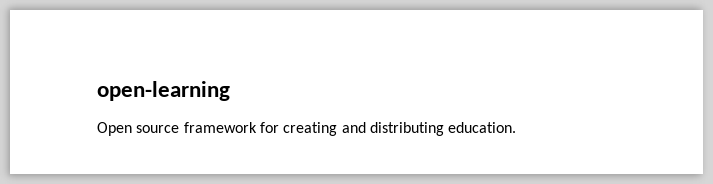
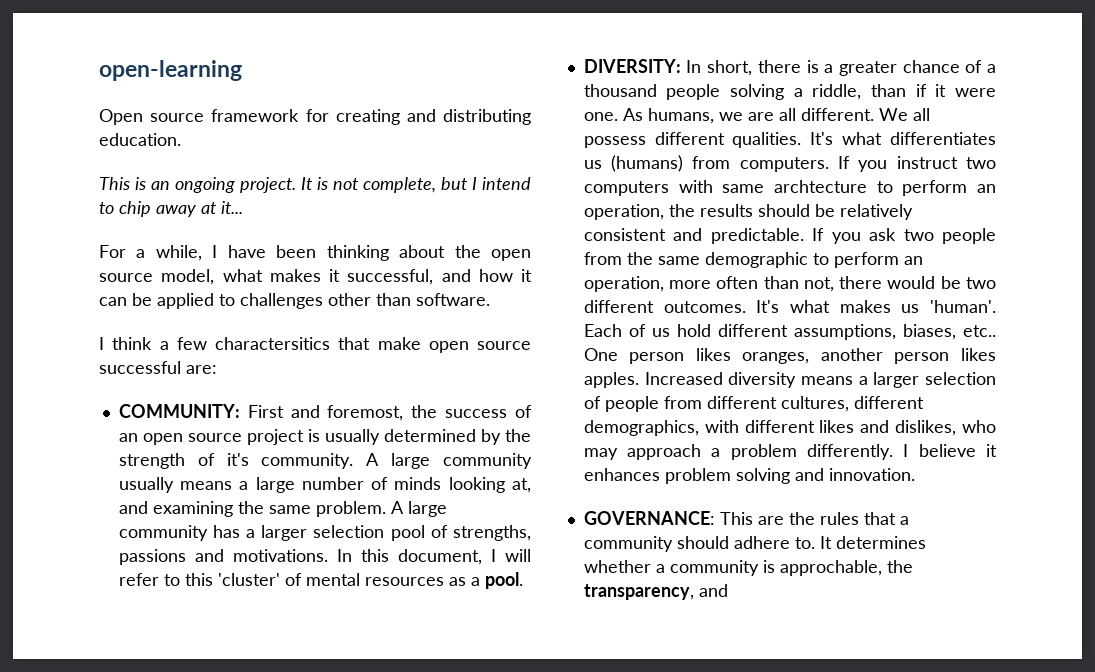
+ This is an ongoing project. It is not complete, but I intend to chip away at it...
+ For a while, I have been thinking about the open source model, what makes it successful, and how it can be applied to challenges other than software.
+ I think a few charactersitics that make open source successful are:
+ COMMUNITY: First and foremost, the success of an open source project is usually determined by the strength of it's community. A large community usually means a large number of minds looking at, and examining the same problem. A large community has a larger selection pool of strengths, passions and motivations. In this document, I will refer to this 'cluster' of mental resources as a pool.
+ DIVERSITY: In short, there is a greater chance of a thousand people solving a riddle, than if it were one. As humans, we are all different. We all possess different qualities. It's what differentiates us (humans) from computers. If you instruct two computers with same archtecture to perform an operation, the results should be relatively consistent and predictable. If you ask two people from the same demographic to perform an operation, more often than not, there would be two different outcomes. It's what makes us 'human'. Each of us hold different assumptions, biases, etc.. One person likes oranges, another person likes apples. Increased diversity means a larger selection of people from different cultures, different demographics, with different likes and dislikes, who may approach a problem differently. I believe it enhances problem solving and innovation.
+ GOVERNANCE: This are the rules that a community should adhere to. It determines whether a community is approchable, the transparency, and

